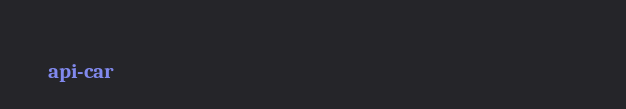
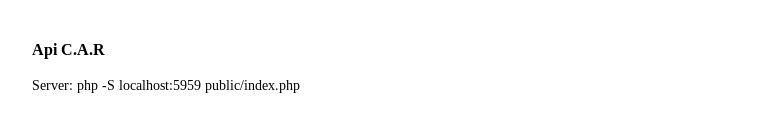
- api-car
+ Api C.A.R
+ Server: php -S localhost:5959 public/index.php

